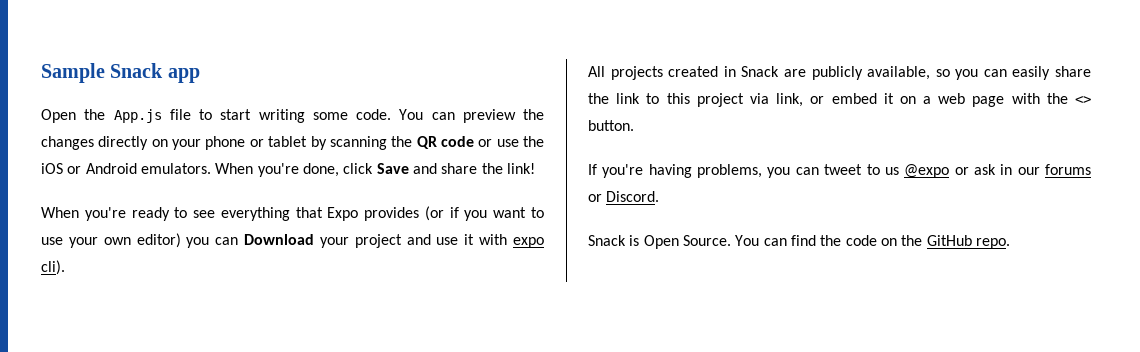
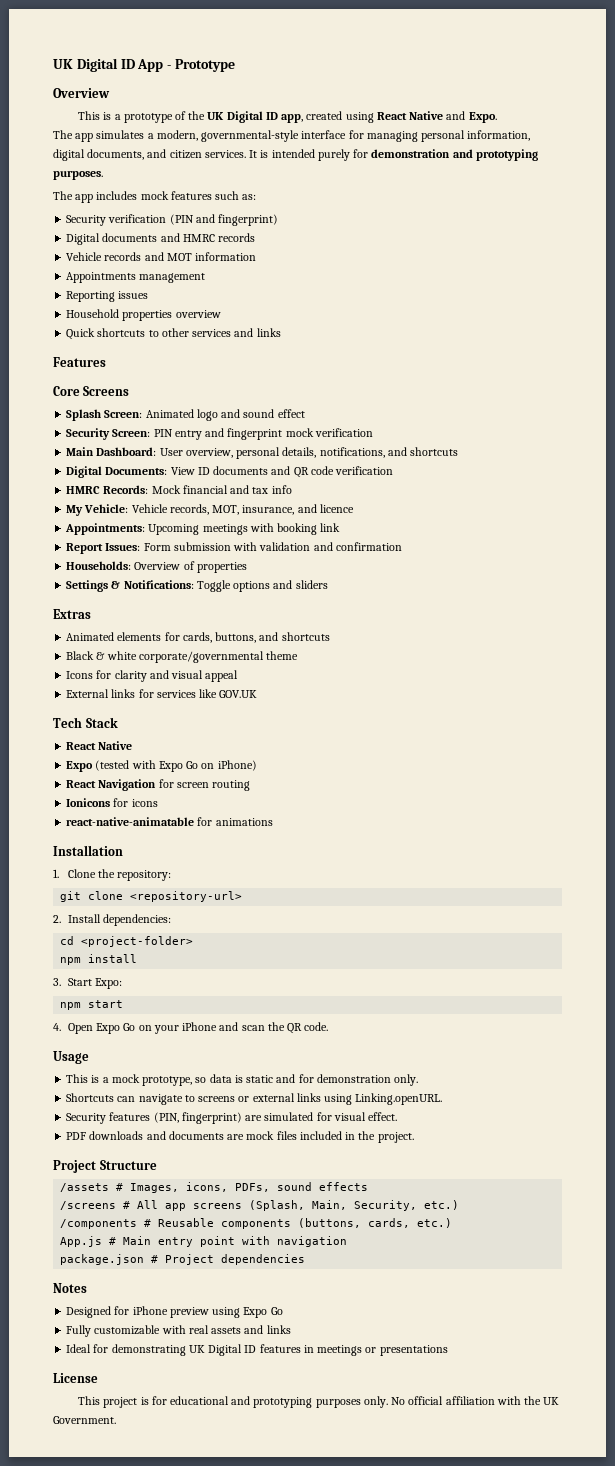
- Sample Snack app
- Open the App.js file to start writing some code. You can preview the changes directly on your phone or tablet by scanning the QR code or use the iOS or Android emulators. When you're done, click Save and share the link!
- When you're ready to see everything that Expo provides (or if you want to use your own editor) you can Download your project and use it with expo cli).
- All projects created in Snack are publicly available, so you can easily share the link to this project via link, or embed it on a web page with the <> button.
- If you're having problems, you can tweet to us @expo or ask in our forums or Discord.
- Snack is Open Source. You can find the code on the GitHub repo.
+ UK Digital ID App - Prototype
+ Overview
+ This is a prototype of the UK Digital ID app, created using React Native and Expo.
+ The app simulates a modern, governmental-style interface for managing personal information, digital documents, and citizen services. It is intended purely for demonstration and prototyping purposes.
+ The app includes mock features such as:
+ Security verification (PIN and fingerprint)
+ Digital documents and HMRC records
+ Vehicle records and MOT information
+ Appointments management
+ Reporting issues
+ Household properties overview
+ Quick shortcuts to other services and links
+ Features
+ Core Screens
+ Splash Screen: Animated logo and sound effect
+ Security Screen: PIN entry and fingerprint mock verification
+ Main Dashboard: User overview, personal details, notifications, and shortcuts
+ Digital Documents: View ID documents and QR code verification
+ HMRC Records: Mock financial and tax info
+ My Vehicle: Vehicle records, MOT, insurance, and licence
+ Appointments: Upcoming meetings with booking link
+ Report Issues: Form submission with validation and confirmation
+ Households: Overview of properties
+ Settings & Notifications: Toggle options and sliders
+ Extras
+ Animated elements for cards, buttons, and shortcuts
+ Black & white corporate/governmental theme
+ Icons for clarity and visual appeal
+ External links for services like GOV.UK
+ Tech Stack
+ React Native
+ Expo (tested with Expo Go on iPhone)
+ React Navigation for screen routing
+ Ionicons for icons
+ react-native-animatable for animations
+ Installation
+ 1. Clone the repository:
+ git clone <repository-url>
+ 2. Install dependencies:
+ cd <project-folder>
+ npm install
+ 3. Start Expo:
+ npm start
+ 4. Open Expo Go on your iPhone and scan the QR code.
+ Usage
+ This is a mock prototype, so data is static and for demonstration only.
+ Shortcuts can navigate to screens or external links using Linking.openURL.
+ Security features (PIN, fingerprint) are simulated for visual effect.
+ PDF downloads and documents are mock files included in the project.
+ Project Structure
+ /assets # Images, icons, PDFs, sound effects
+ /screens # All app screens (Splash, Main, Security, etc.)
+ /components # Reusable components (buttons, cards, etc.)
+ App.js # Main entry point with navigation
+ package.json # Project dependencies
+ Notes
+ Designed for iPhone preview using Expo Go
+ Fully customizable with real assets and links
+ Ideal for demonstrating UK Digital ID features in meetings or presentations
+ License
+ This project is for educational and prototyping purposes only. No official affiliation with the UK Government.

